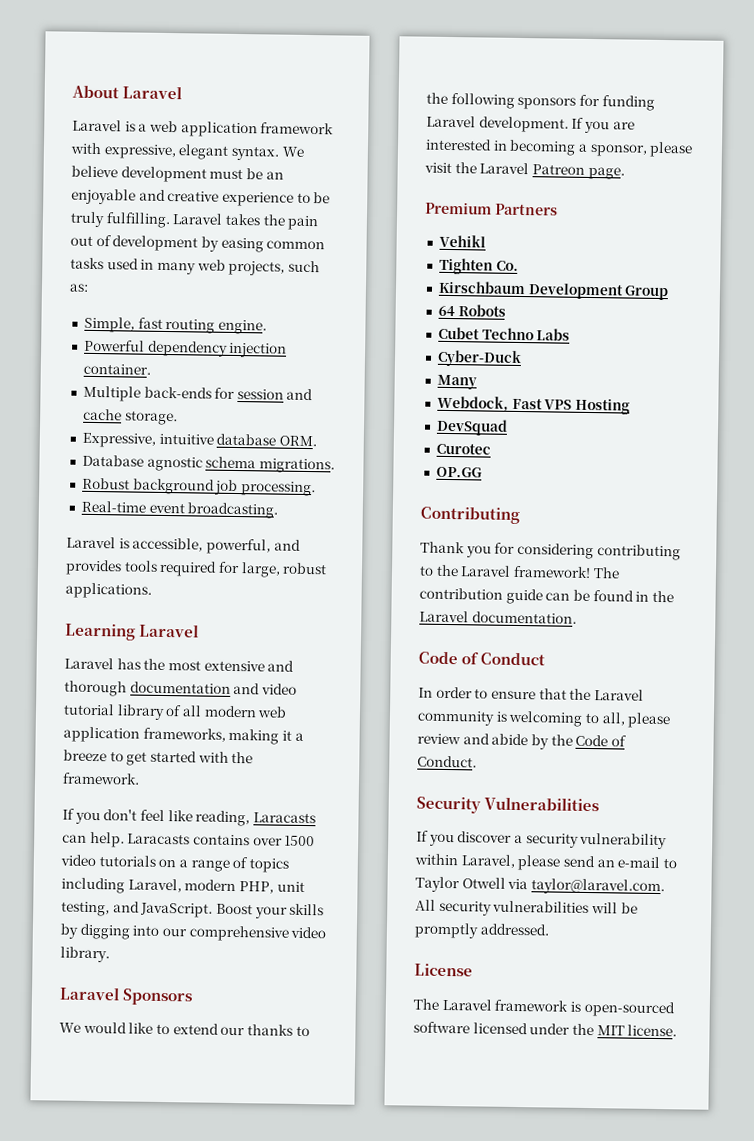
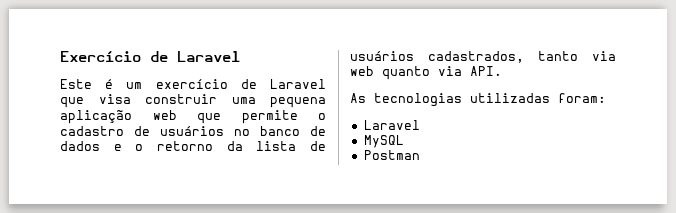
- About Laravel
- Laravel is a web application framework with expressive, elegant syntax. We believe development must be an enjoyable and creative experience to be truly fulfilling. Laravel takes the pain out of development by easing common tasks used in many web projects, such as:
- Simple, fast routing engine.
- Powerful dependency injection container.
- Multiple back-ends for session and cache storage.
- Expressive, intuitive database ORM.
- Database agnostic schema migrations.
- Robust background job processing.
- Real-time event broadcasting.
- Laravel is accessible, powerful, and provides tools required for large, robust applications.
- Learning Laravel
- Laravel has the most extensive and thorough documentation and video tutorial library of all modern web application frameworks, making it a breeze to get started with the framework.
- If you don't feel like reading, Laracasts can help. Laracasts contains over 1500 video tutorials on a range of topics including Laravel, modern PHP, unit testing, and JavaScript. Boost your skills by digging into our comprehensive video library.
- Laravel Sponsors
- We would like to extend our thanks to the following sponsors for funding Laravel development. If you are interested in becoming a sponsor, please visit the Laravel Patreon page.
- Premium Partners
- Vehikl
- Tighten Co.
- Kirschbaum Development Group
- 64 Robots
- Cubet Techno Labs
- Cyber-Duck
- Many
- Webdock, Fast VPS Hosting
- DevSquad
- Curotec
- OP.GG
- Contributing
- Thank you for considering contributing to the Laravel framework! The contribution guide can be found in the Laravel documentation.
- Code of Conduct
- In order to ensure that the Laravel community is welcoming to all, please review and abide by the Code of Conduct.
- Security Vulnerabilities
- If you discover a security vulnerability within Laravel, please send an e-mail to Taylor Otwell via taylor@laravel.com. All security vulnerabilities will be promptly addressed.
- License
- The Laravel framework is open-sourced software licensed under the MIT license.
+ Exercício de Laravel
+ Este é um exercício de Laravel que visa construir uma pequena aplicação web que permite o cadastro de usuários no banco de dados e o retorno da lista de usuários cadastrados, tanto via web quanto via API.
+ As tecnologias utilizadas foram:
+ Laravel
+ MySQL
+ Postman

